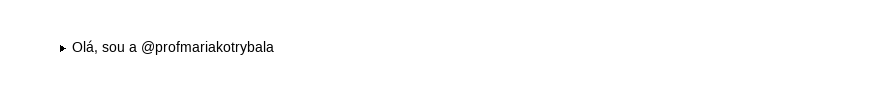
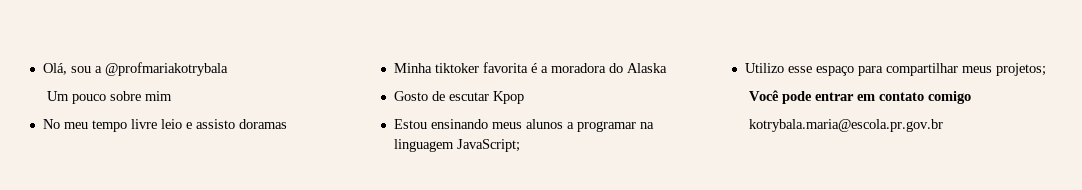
+ Um pouco sobre mim
+ No meu tempo livre leio e assisto doramas
+ Minha tiktoker favorita é a moradora do Alaska
+ Gosto de escutar Kpop
+ Estou ensinando meus alunos a programar na linguagem JavaScript;
+ Utilizo esse espaço para compartilhar meus projetos;
+ Você pode entrar em contato comigo
+ kotrybala.maria@escola.pr.gov.br

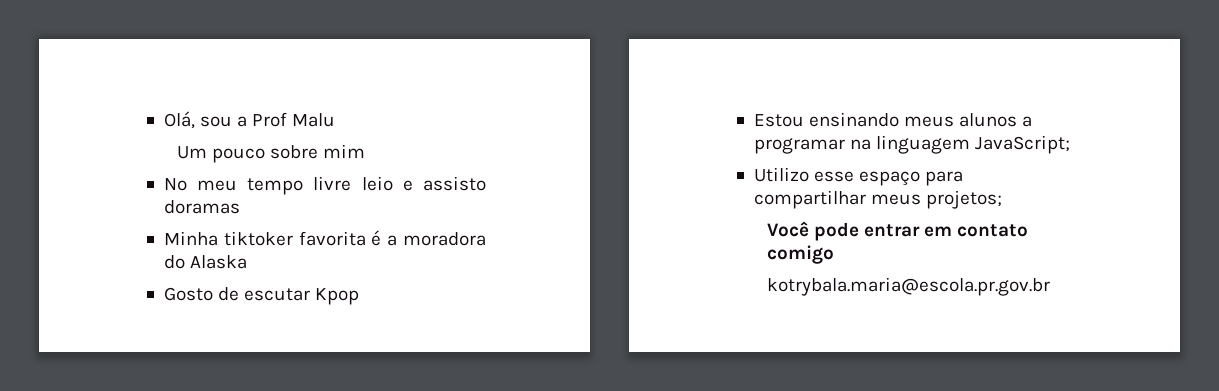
- Olá, sou a @profmariakotrybala
+ Olá, sou a Prof Malu

